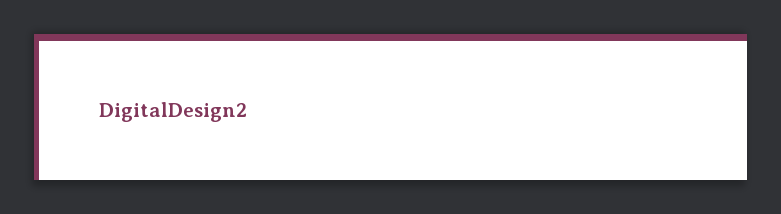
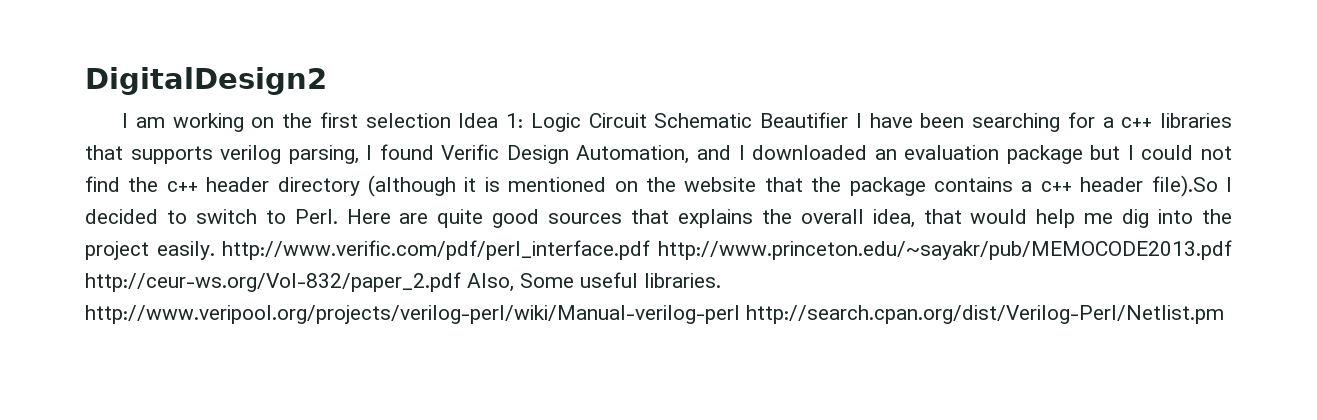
+ I am working on the first selection Idea 1: Logic Circuit Schematic Beautifier I have been searching for a c++ libraries that supports verilog parsing, I found Verific Design Automation, and I downloaded an evaluation package but I could not find the c++ header directory (although it is mentioned on the website that the package contains a c++ header file).So I decided to switch to Perl. Here are quite good sources that explains the overall idea, that would help me dig into the project easily. http://www.verific.com/pdf/perl_interface.pdf http://www.princeton.edu/~sayakr/pub/MEMOCODE2013.pdf http://ceur-ws.org/Vol-832/paper_2.pdf Also, Some useful libraries. http://www.veripool.org/projects/verilog-perl/wiki/Manual-verilog-perl http://search.cpan.org/dist/Verilog-Perl/Netlist.pm

